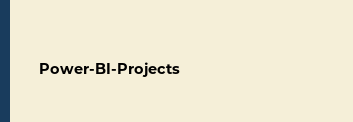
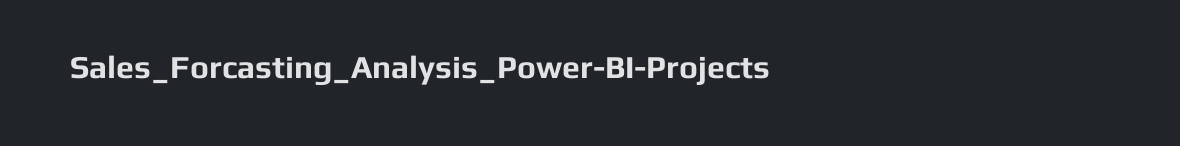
- Power-BI-Projects
+ Sales_Forcasting_Analysis_Power-BI-Projects

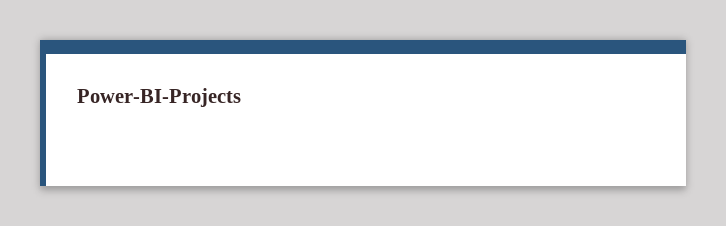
- Sales_Forcasting_Analysis_Power-BI-Projects
+ Power-BI-Projects

